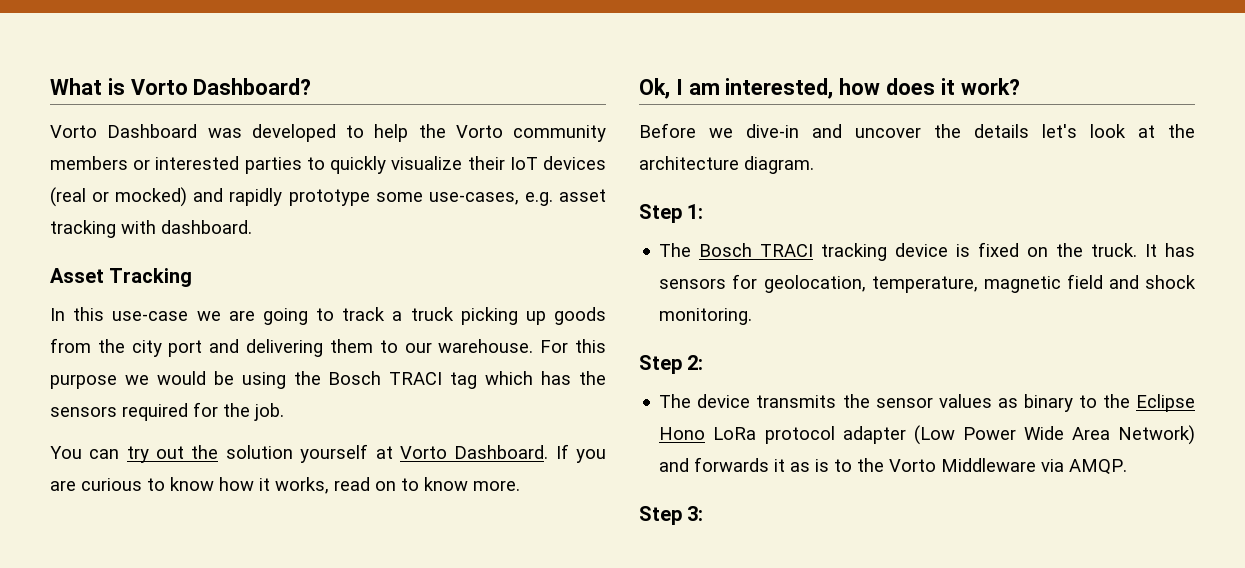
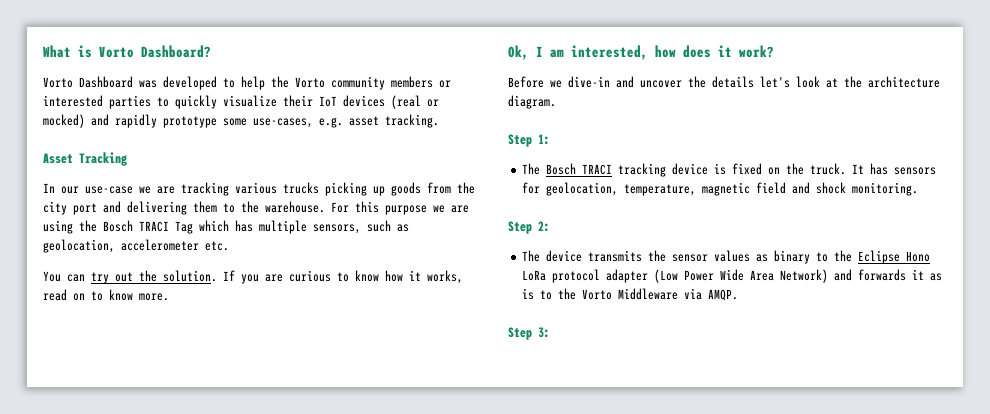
- Vorto Dashboard was developed to help the Vorto community members or interested parties to quickly visualize their IoT devices (real or mocked) and rapidly prototype some use-cases, e.g. asset tracking with dashboard.
+ Vorto Dashboard was developed to help the Vorto community members or interested parties to quickly visualize their IoT devices (real or mocked) and rapidly prototype some use-cases, e.g. asset tracking.
- In this use-case we are going to track a truck picking up goods from the city port and delivering them to our warehouse.
+ In our use-case we are tracking various trucks picking up goods from the city port and delivering them to the warehouse.
- For this purpose we would be using the Bosch TRACI tag which has the sensors required for the job.
+ For this purpose we are using the Bosch TRACI Tag which has multiple sensors, such as geolocation, accelerometer etc.
- You can try out the solution yourself at Vorto Dashboard.
+ You can try out the solution.

